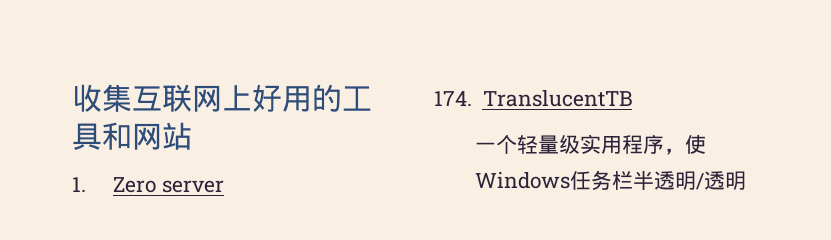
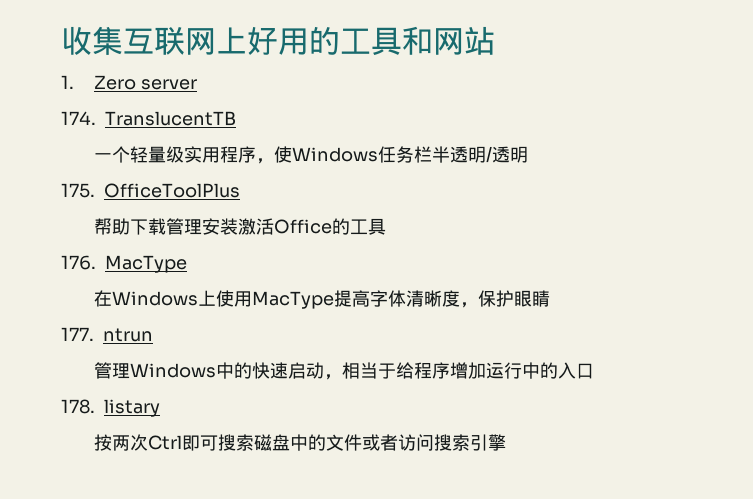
+ 175. OfficeToolPlus
+ 帮助下载管理安装激活Office的工具
+ 176. MacType
+ 在Windows上使用MacType提高字体清晰度，保护眼睛
+ 177. ntrun
+ 管理Windows中的快速启动，相当于给程序增加运行中的入口
+ 178. listary
+ 按两次Ctrl即可搜索磁盘中的文件或者访问搜索引擎

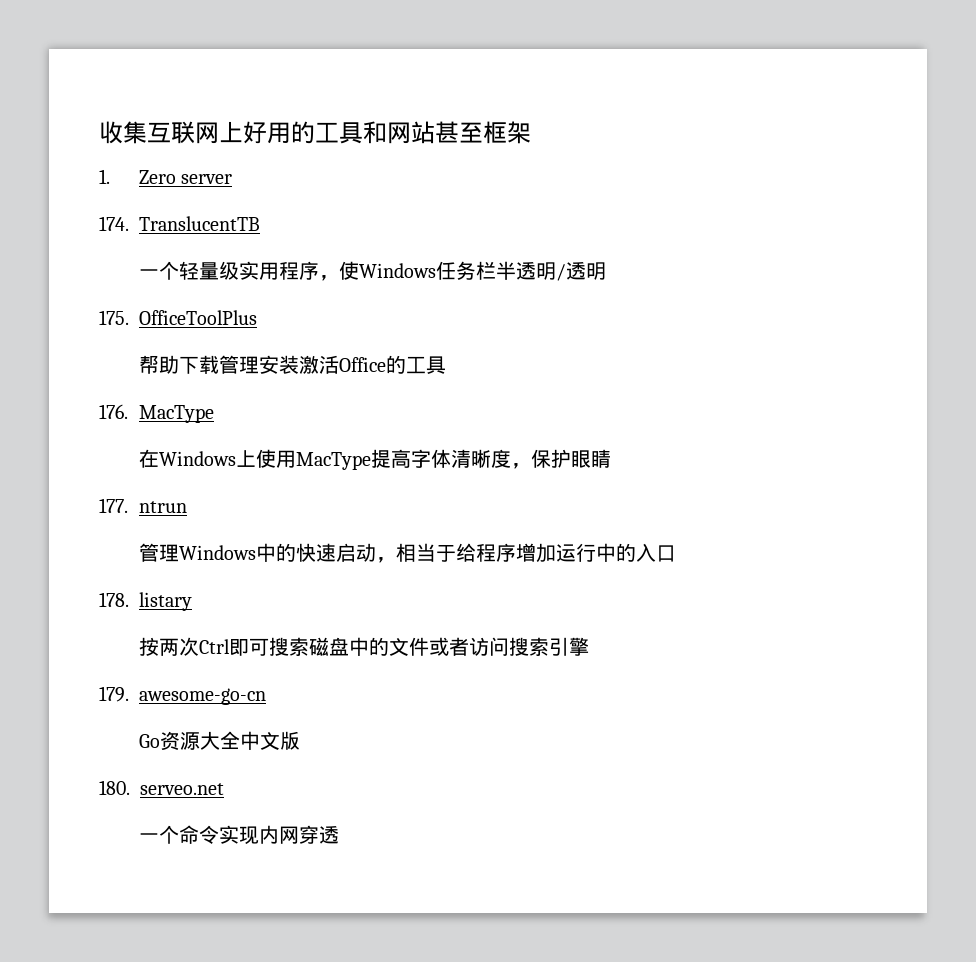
- 收集互联网上好用的工具和网站
+ 收集互联网上好用的工具和网站甚至框架
+ 179. awesome-go-cn
+ Go资源大全中文版
+ 180. serveo.net
+ 一个命令实现内网穿透

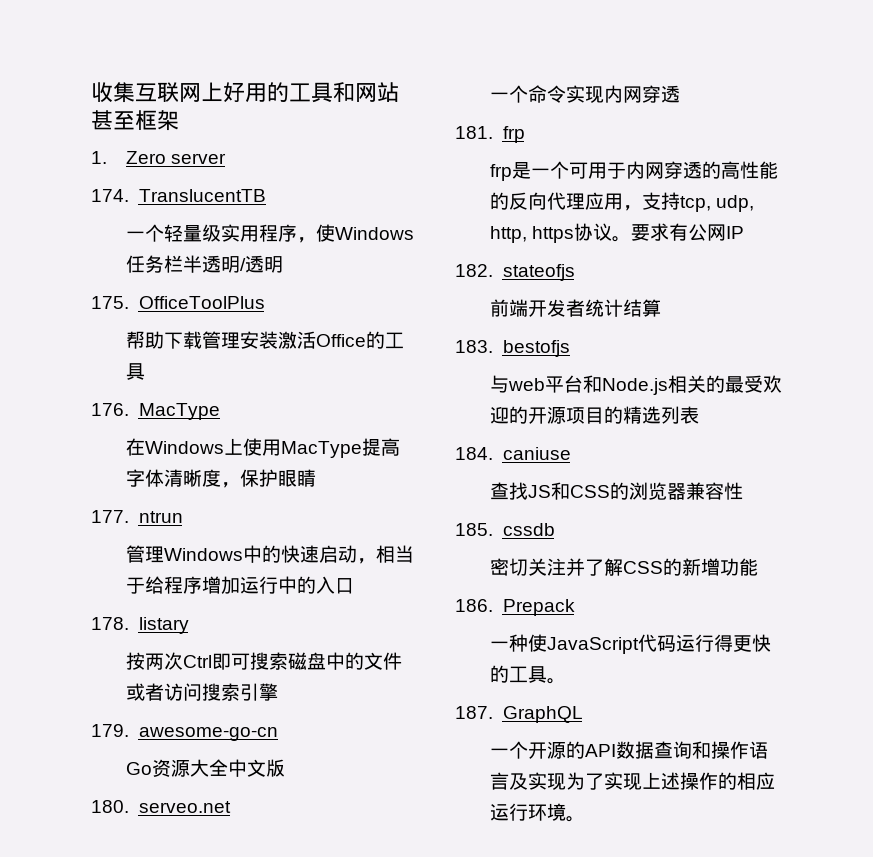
+ 181. frp
+ frp是一个可用于内网穿透的高性能的反向代理应用，支持tcp, udp, http, https协议。要求有公网IP
+ 182. stateofjs
+ 前端开发者统计结算
+ 183. bestofjs
+ 与web平台和Node.js相关的最受欢迎的开源项目的精选列表
+ 184. caniuse
+ 查找JS和CSS的浏览器兼容性
+ 185. cssdb
+ 密切关注并了解CSS的新增功能
+ 186. Prepack
+ 一种使JavaScript代码运行得更快的工具。
+ 187. GraphQL
+ 一个开源的API数据查询和操作语言及实现为了实现上述操作的相应运行环境。

